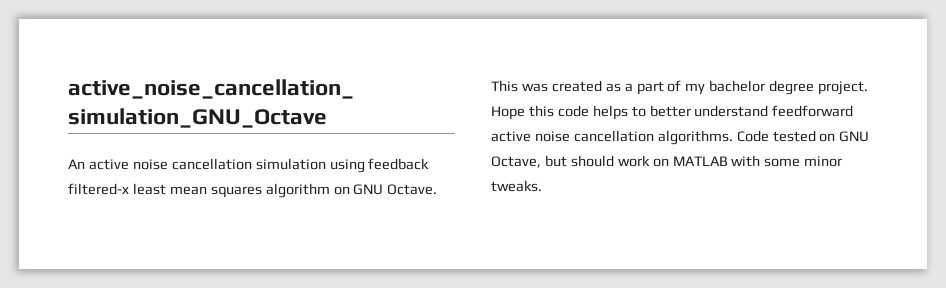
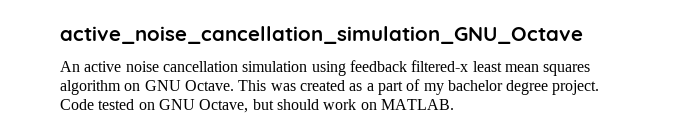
- Hope this code helps to better understand feedforward active noise cancellation algorithms.
- Code tested on GNU Octave, but should work on MATLAB with some minor tweaks.
+ Code tested on GNU Octave, but should work on MATLAB.

